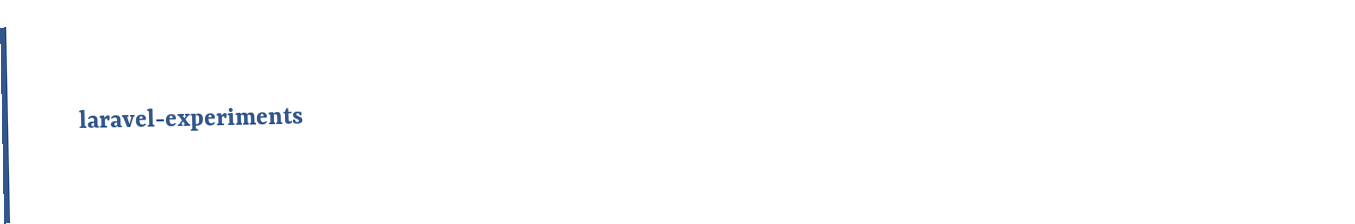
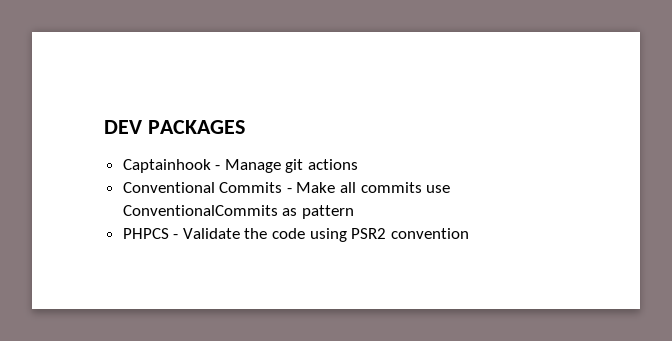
- laravel-experiments
+ DEV PACKAGES
+ Captainhook - Manage git actions
+ Conventional Commits - Make all commits use ConventionalCommits as pattern
+ PHPCS - Validate the code using PSR2 convention

